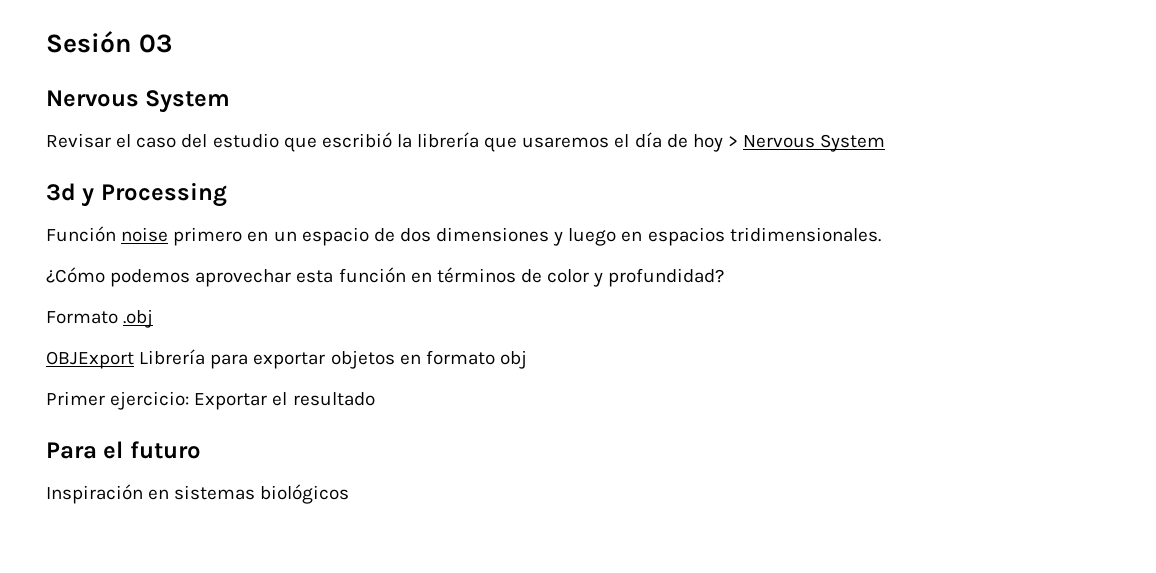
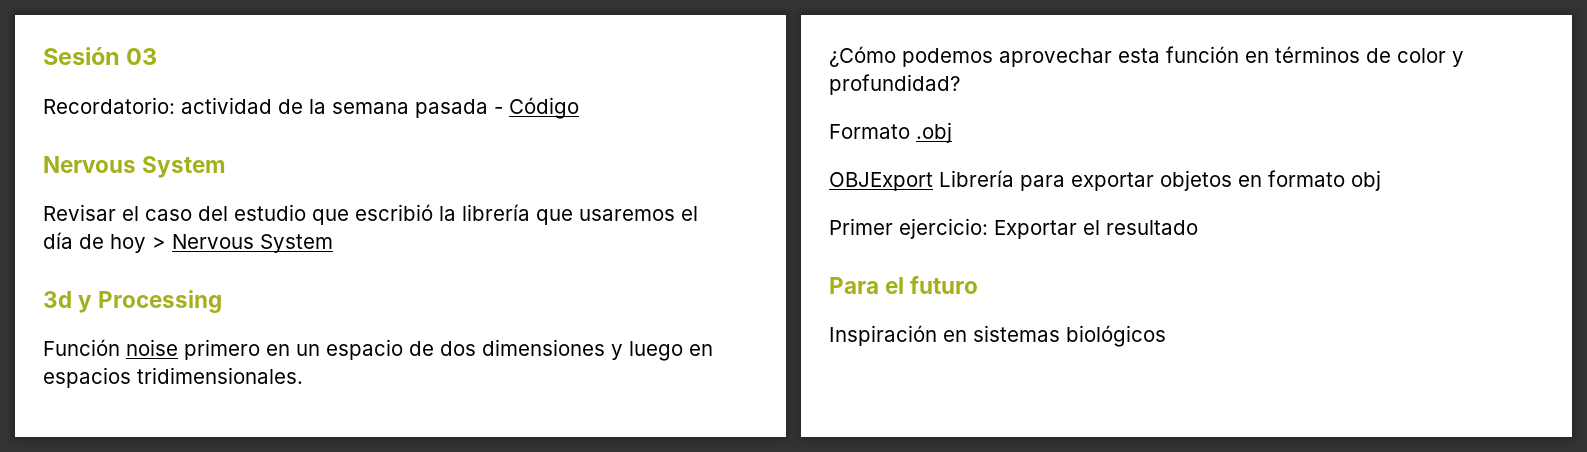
+ Recordatorio: actividad de la semana pasada - Código

